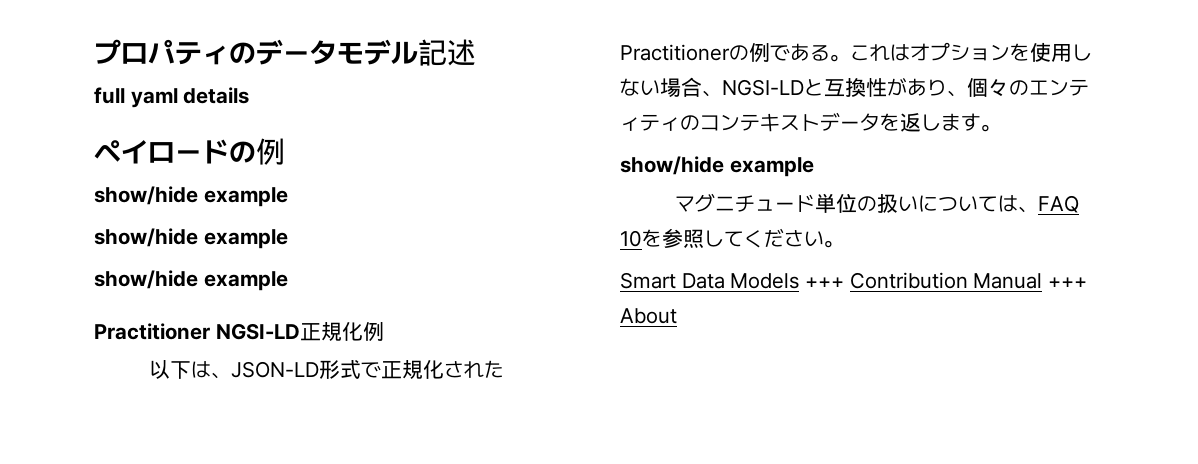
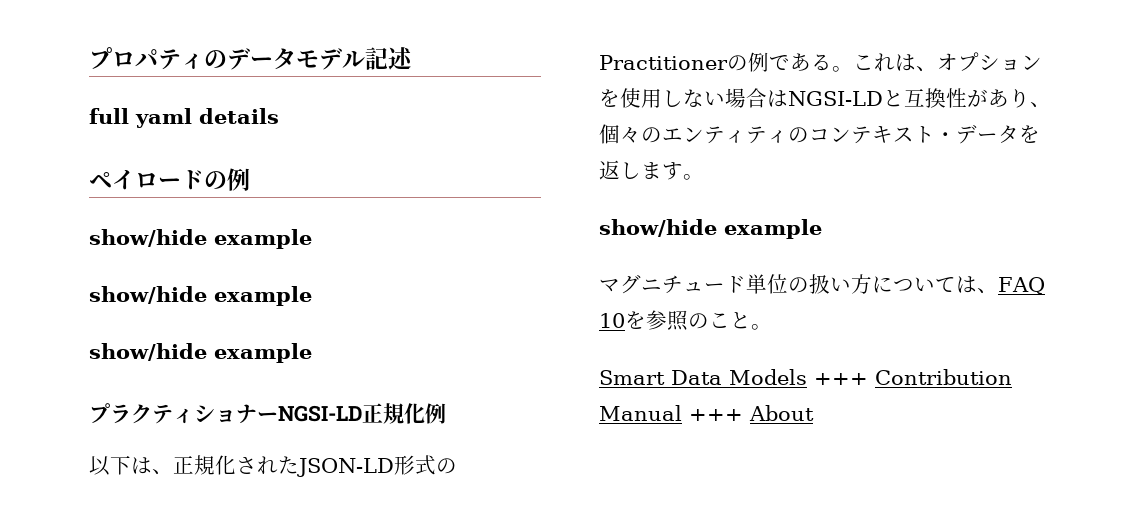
- Practitioner NGSI-LD正規化例
+ プラクティショナーNGSI-LD正規化例
- 以下は、JSON-LD形式で正規化されたPractitionerの例である。
+ 以下は、正規化されたJSON-LD形式のPractitionerの例である。
- これはオプションを使用しない場合、NGSI-LDと互換性があり、個々のエンティティのコンテキストデータを返します。
+ これは、オプションを使用しない場合はNGSI-LDと互換性があり、個々のエンティティのコンテキスト・データを返します。
- マグニチュード単位の扱いについては、FAQ 10を参照してください。
+ マグニチュード単位の扱い方については、FAQ 10を参照のこと。

